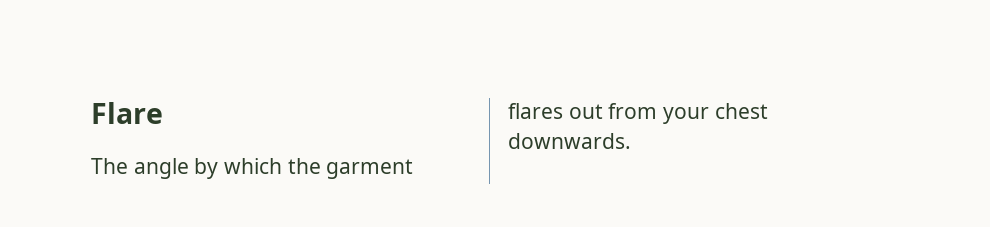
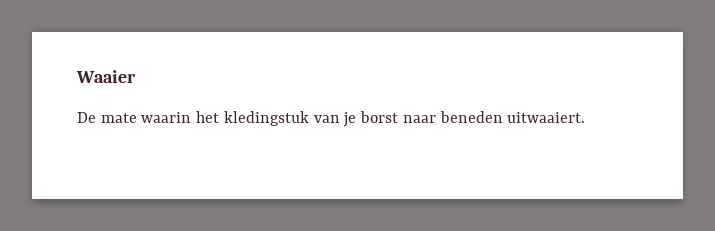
- Flare
- The angle by which the garment flares out from your chest downwards.
+ Waaier
+ De mate waarin het kledingstuk van je borst naar beneden uitwaaiert.

